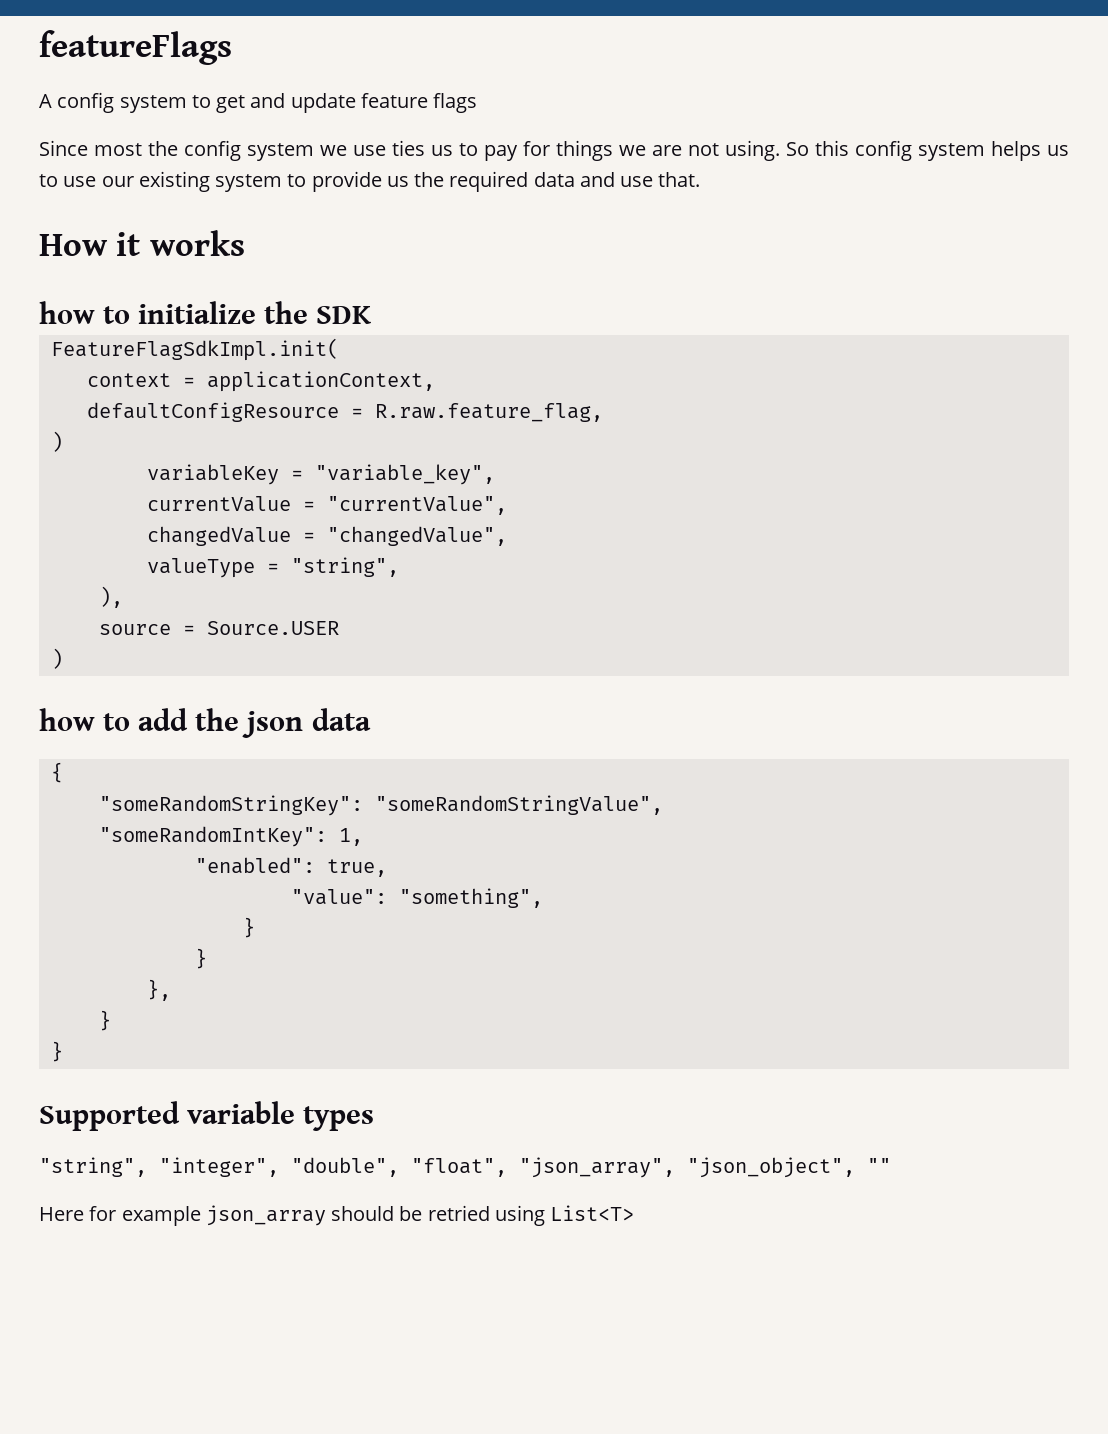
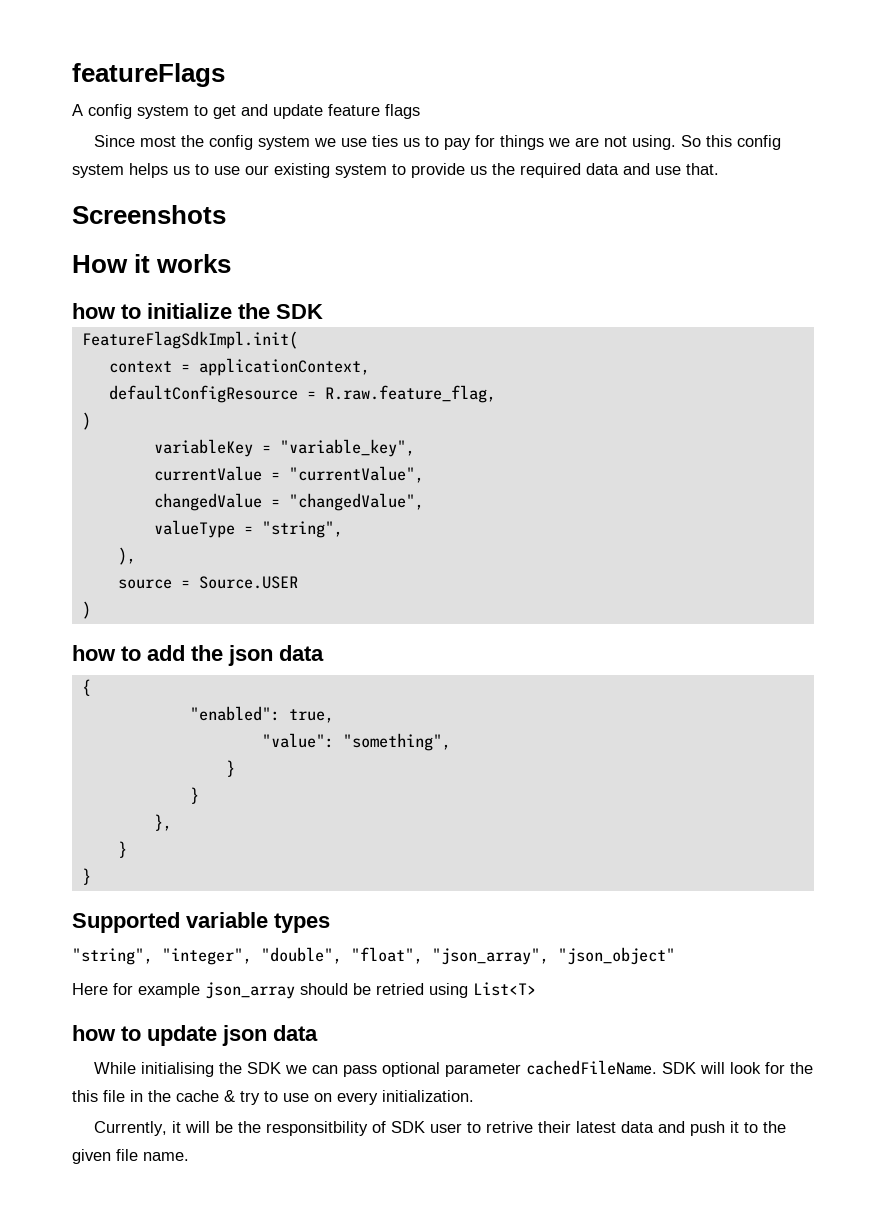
+ Screenshots
- "someRandomStringKey": "someRandomStringValue",
- "someRandomIntKey": 1,
- "string", "integer", "double", "float", "json_array", "json_object", ""
+ "string", "integer", "double", "float", "json_array", "json_object"
+ how to update json data
+ While initialising the SDK we can pass optional parameter cachedFileName. SDK will look for the this file in the cache & try to use on every initialization.
+ Currently, it will be the responsitbility of SDK user to retrive their latest data and push it to the given file name.

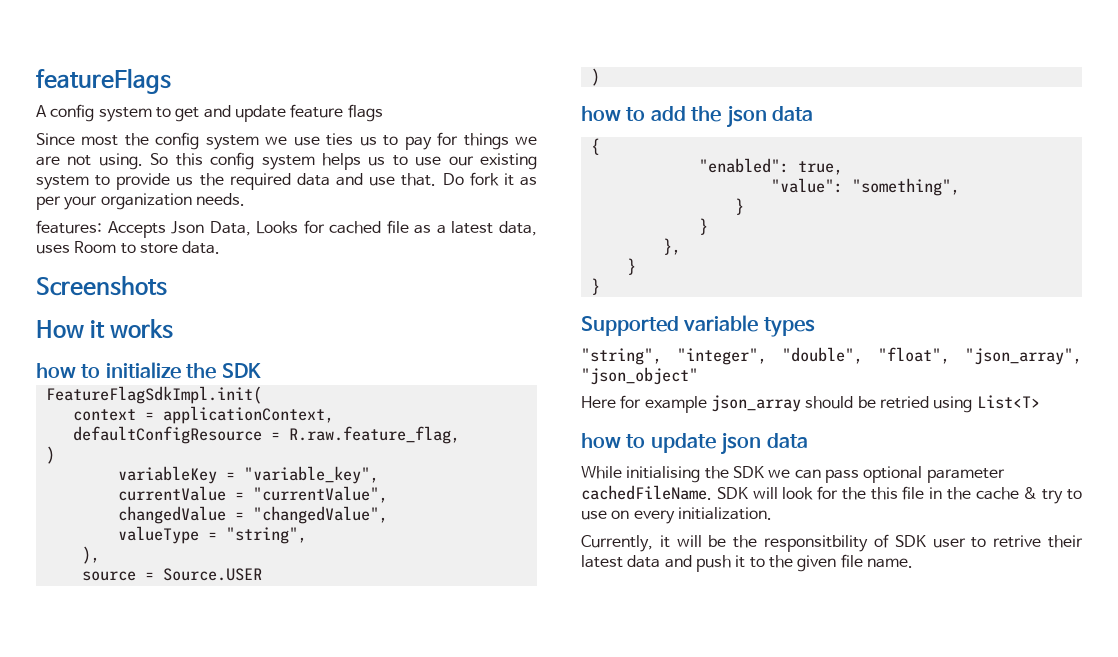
+ Do fork it as per your organization needs.
+ features: Accepts Json Data, Looks for cached file as a latest data, uses Room to store data.

